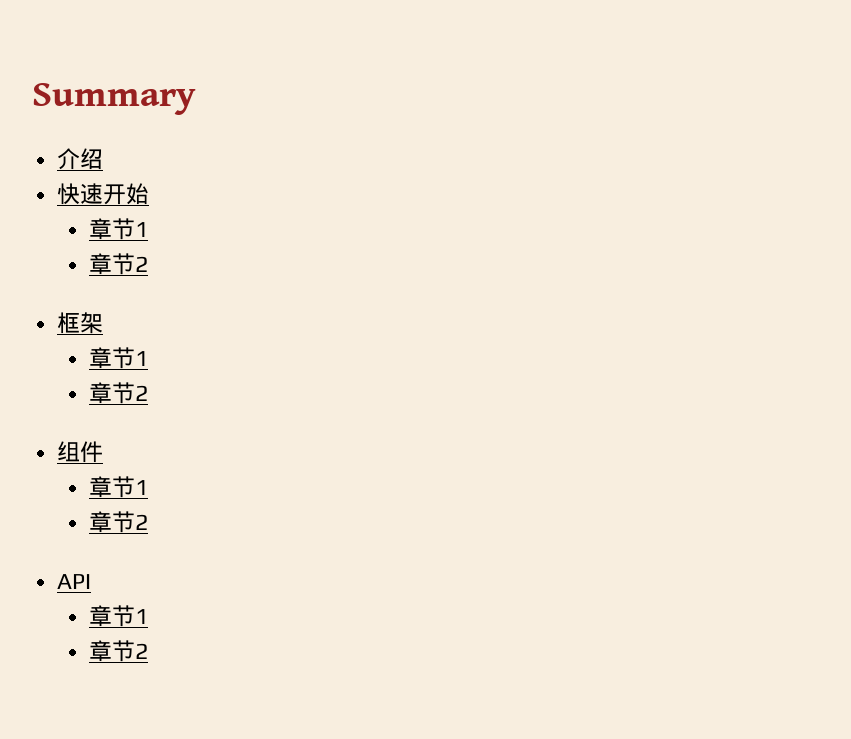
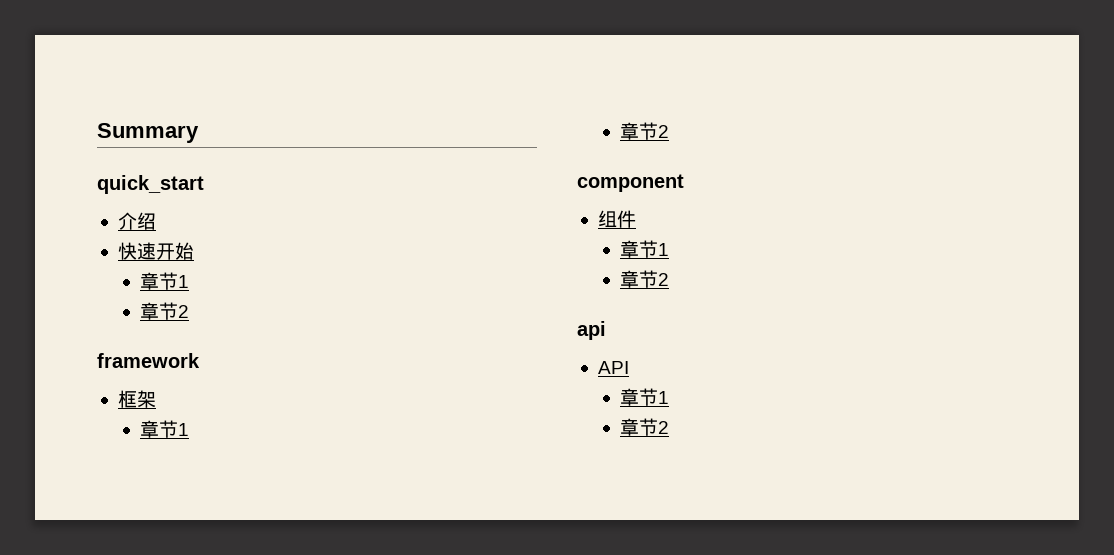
+ quick_start
+ framework
+ component
+ api

